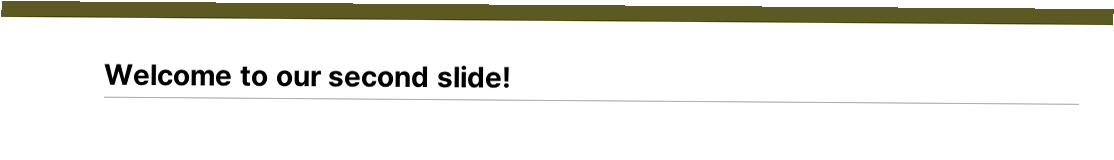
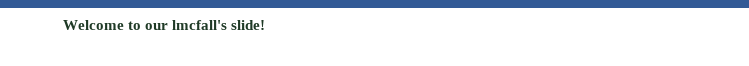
- Welcome to our second slide!
+ Welcome to our lmcfall's slide!

